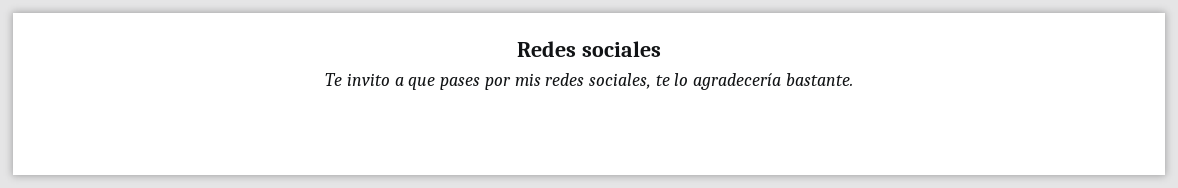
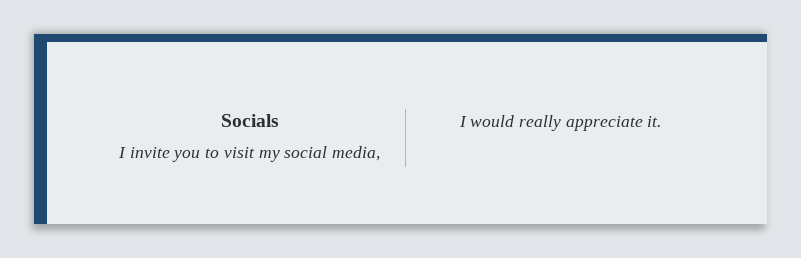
- Redes sociales
- Te invito a que pases por mis redes sociales, te lo agradecería bastante.
+ Socials
+ I invite you to visit my social media, I would really appreciate it.

